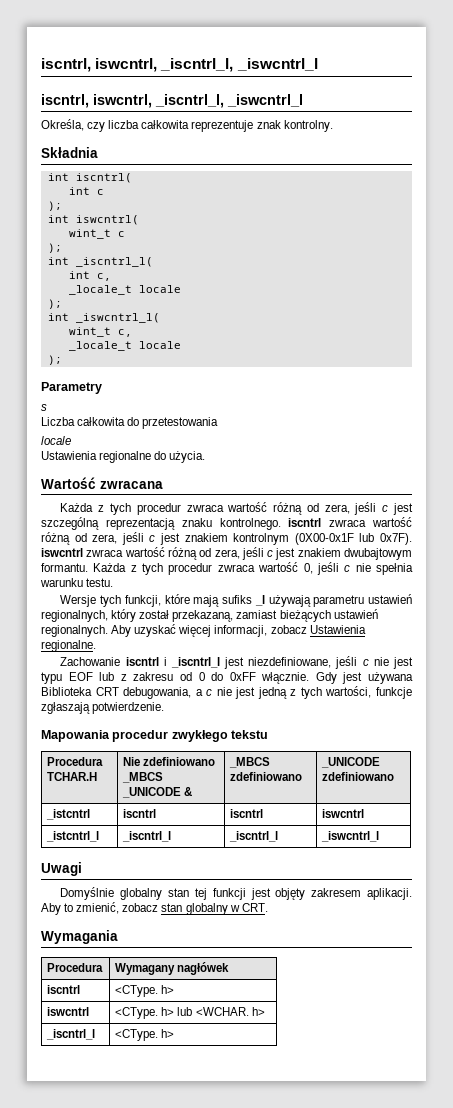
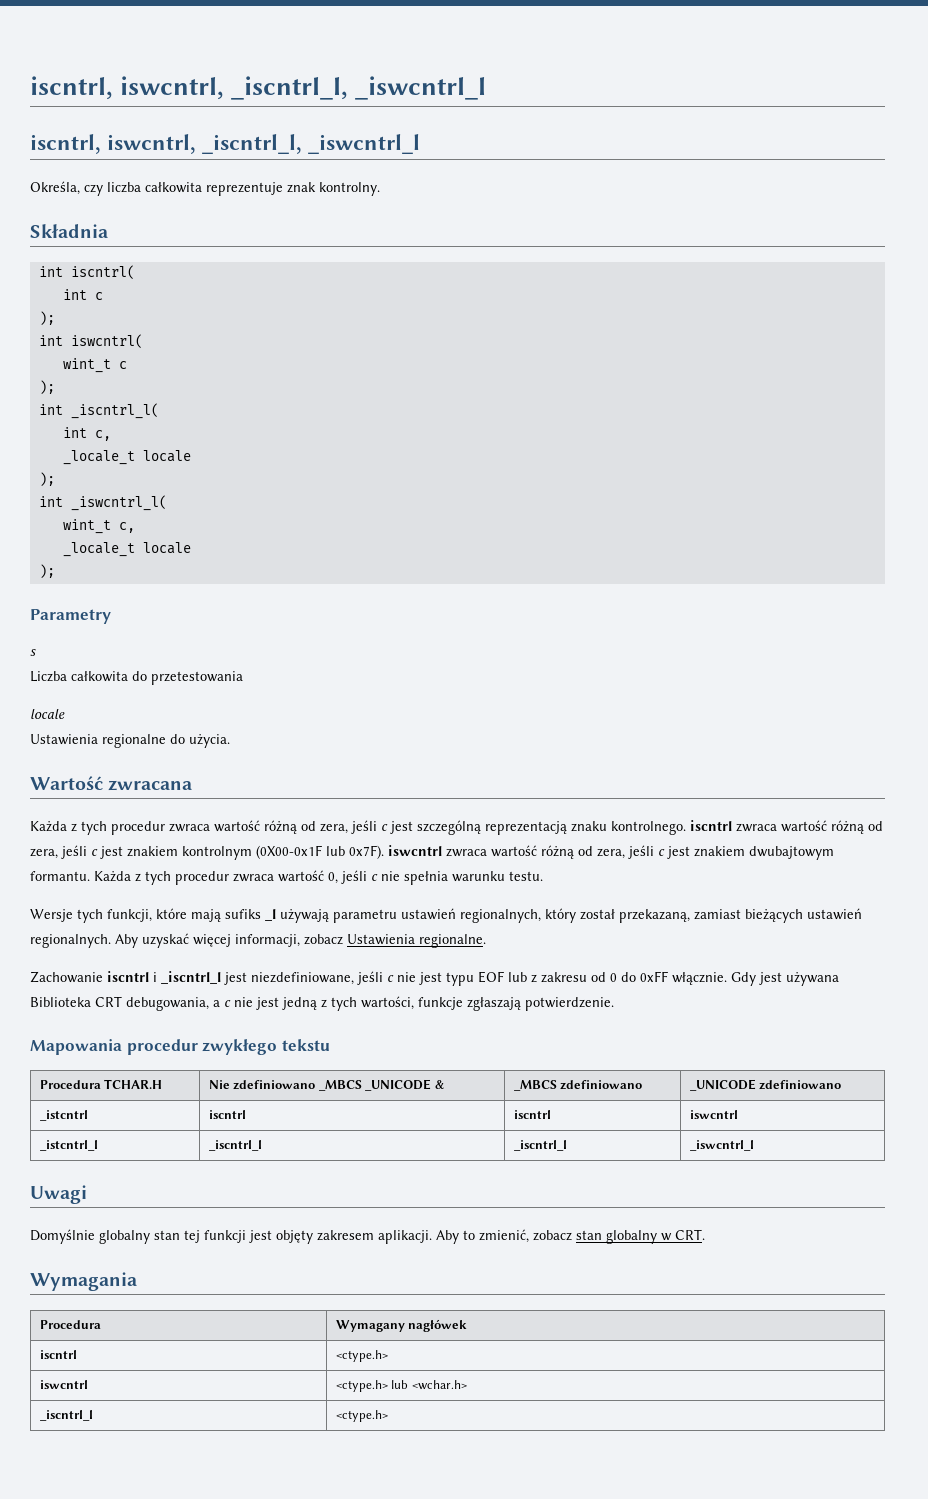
- iscntrl | <CType. h>
+ iscntrl | <ctype.h>
- iswcntrl | <CType. h> lub <WCHAR. h>
- _iscntrl_l | <CType. h>
+ iswcntrl | <ctype.h> lub <wchar.h>
+ _iscntrl_l | <ctype.h>

